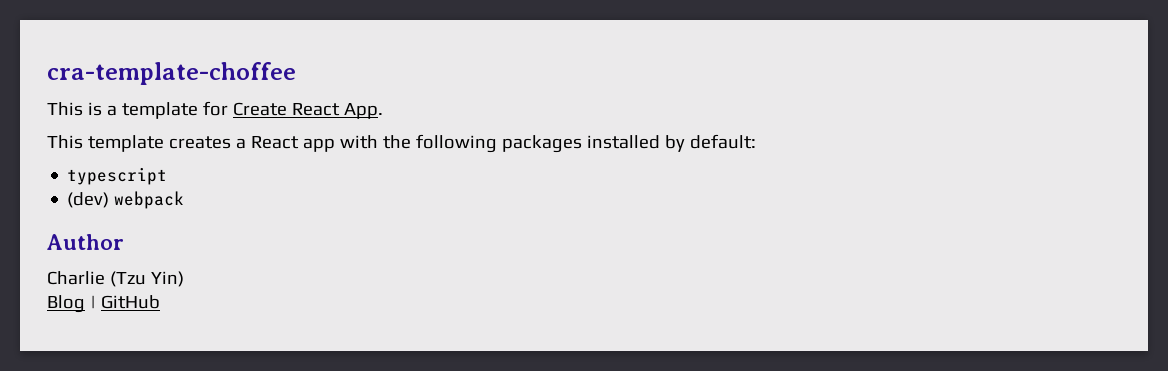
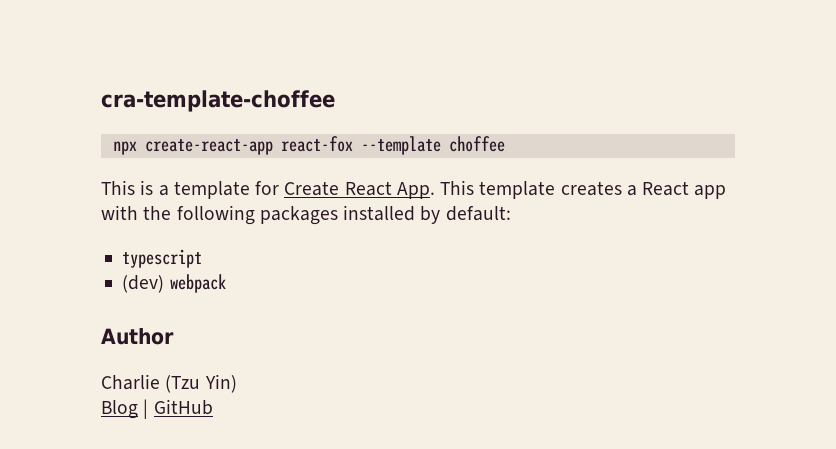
+ npx create-react-app react-fox --template choffee
- This is a template for Create React App.
- This template creates a React app with the following packages installed by default:
+ This is a template for Create React App. This template creates a React app with the following packages installed by default:

